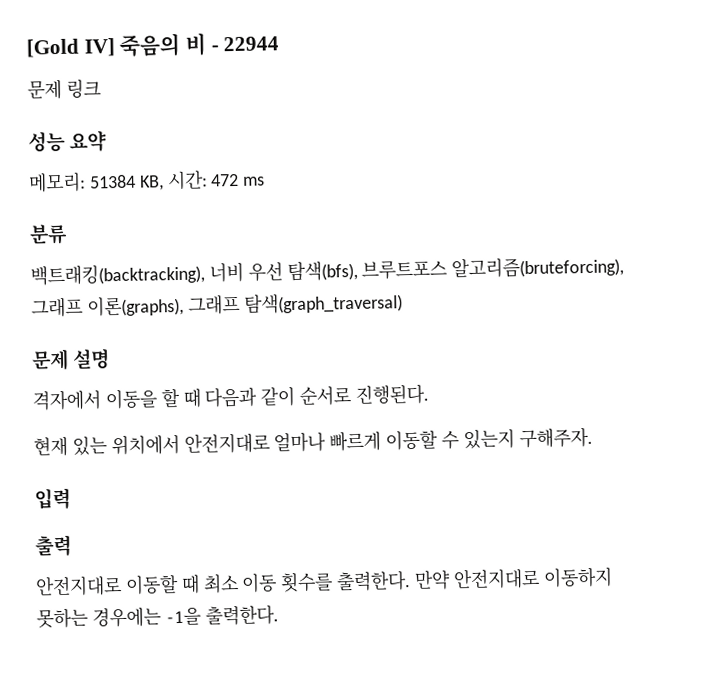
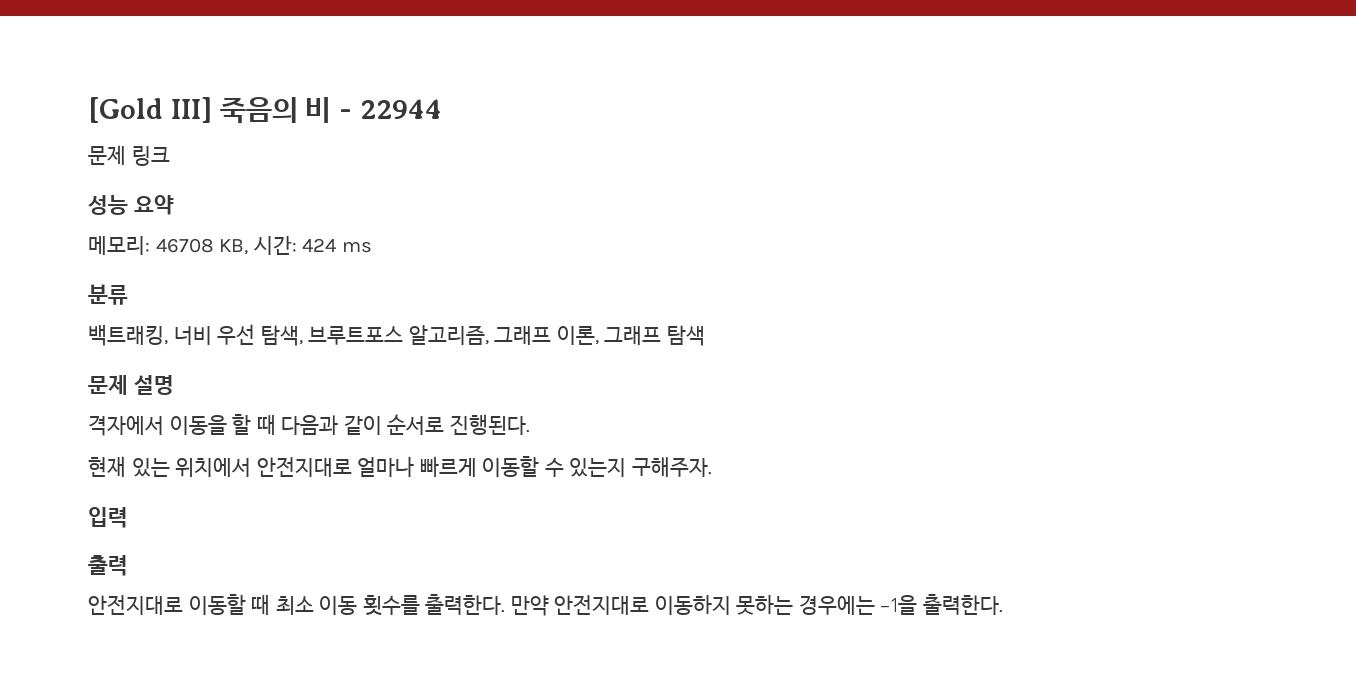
- [Gold IV] 죽음의 비 - 22944
+ [Gold III] 죽음의 비 - 22944
- 메모리: 51384 KB, 시간: 472 ms
+ 메모리: 46708 KB, 시간: 424 ms
- 백트래킹(backtracking), 너비 우선 탐색(bfs), 브루트포스 알고리즘(bruteforcing), 그래프 이론(graphs), 그래프 탐색(graph_traversal)
+ 백트래킹, 너비 우선 탐색, 브루트포스 알고리즘, 그래프 이론, 그래프 탐색

